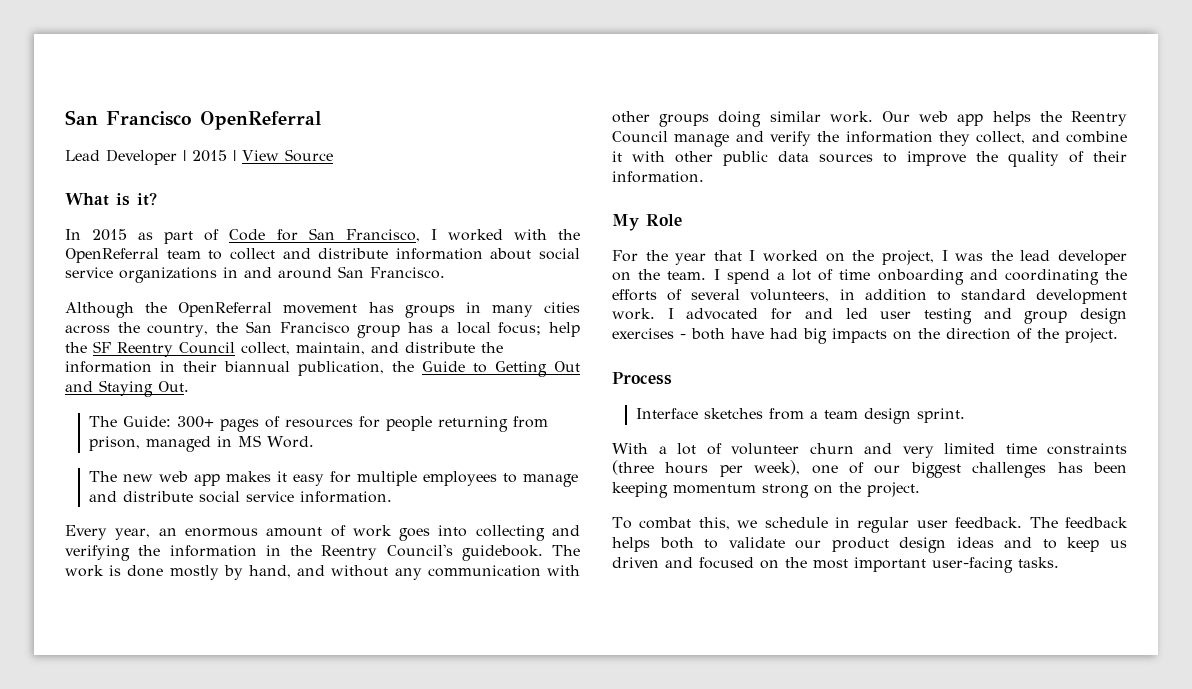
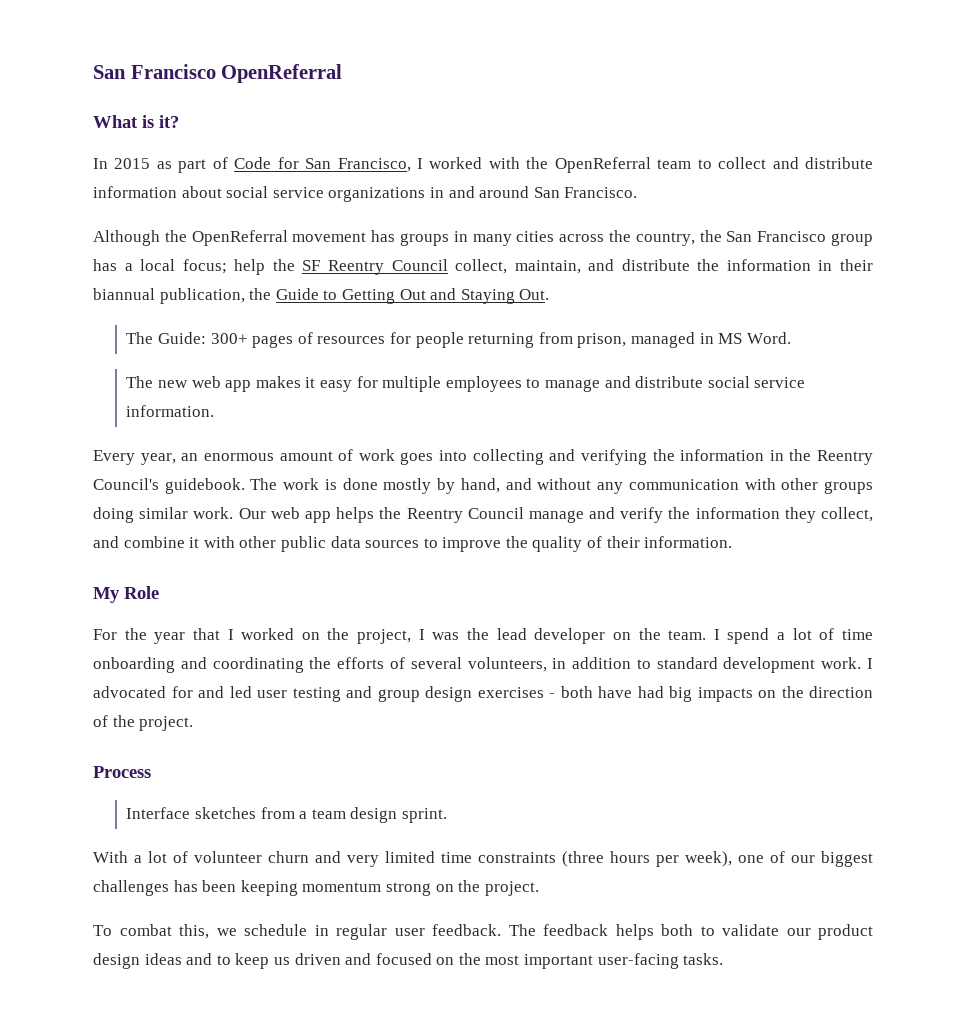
- Lead Developer | 2015 | View Source

